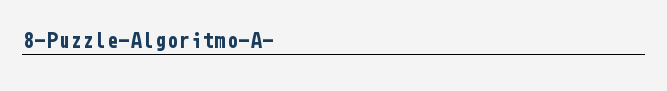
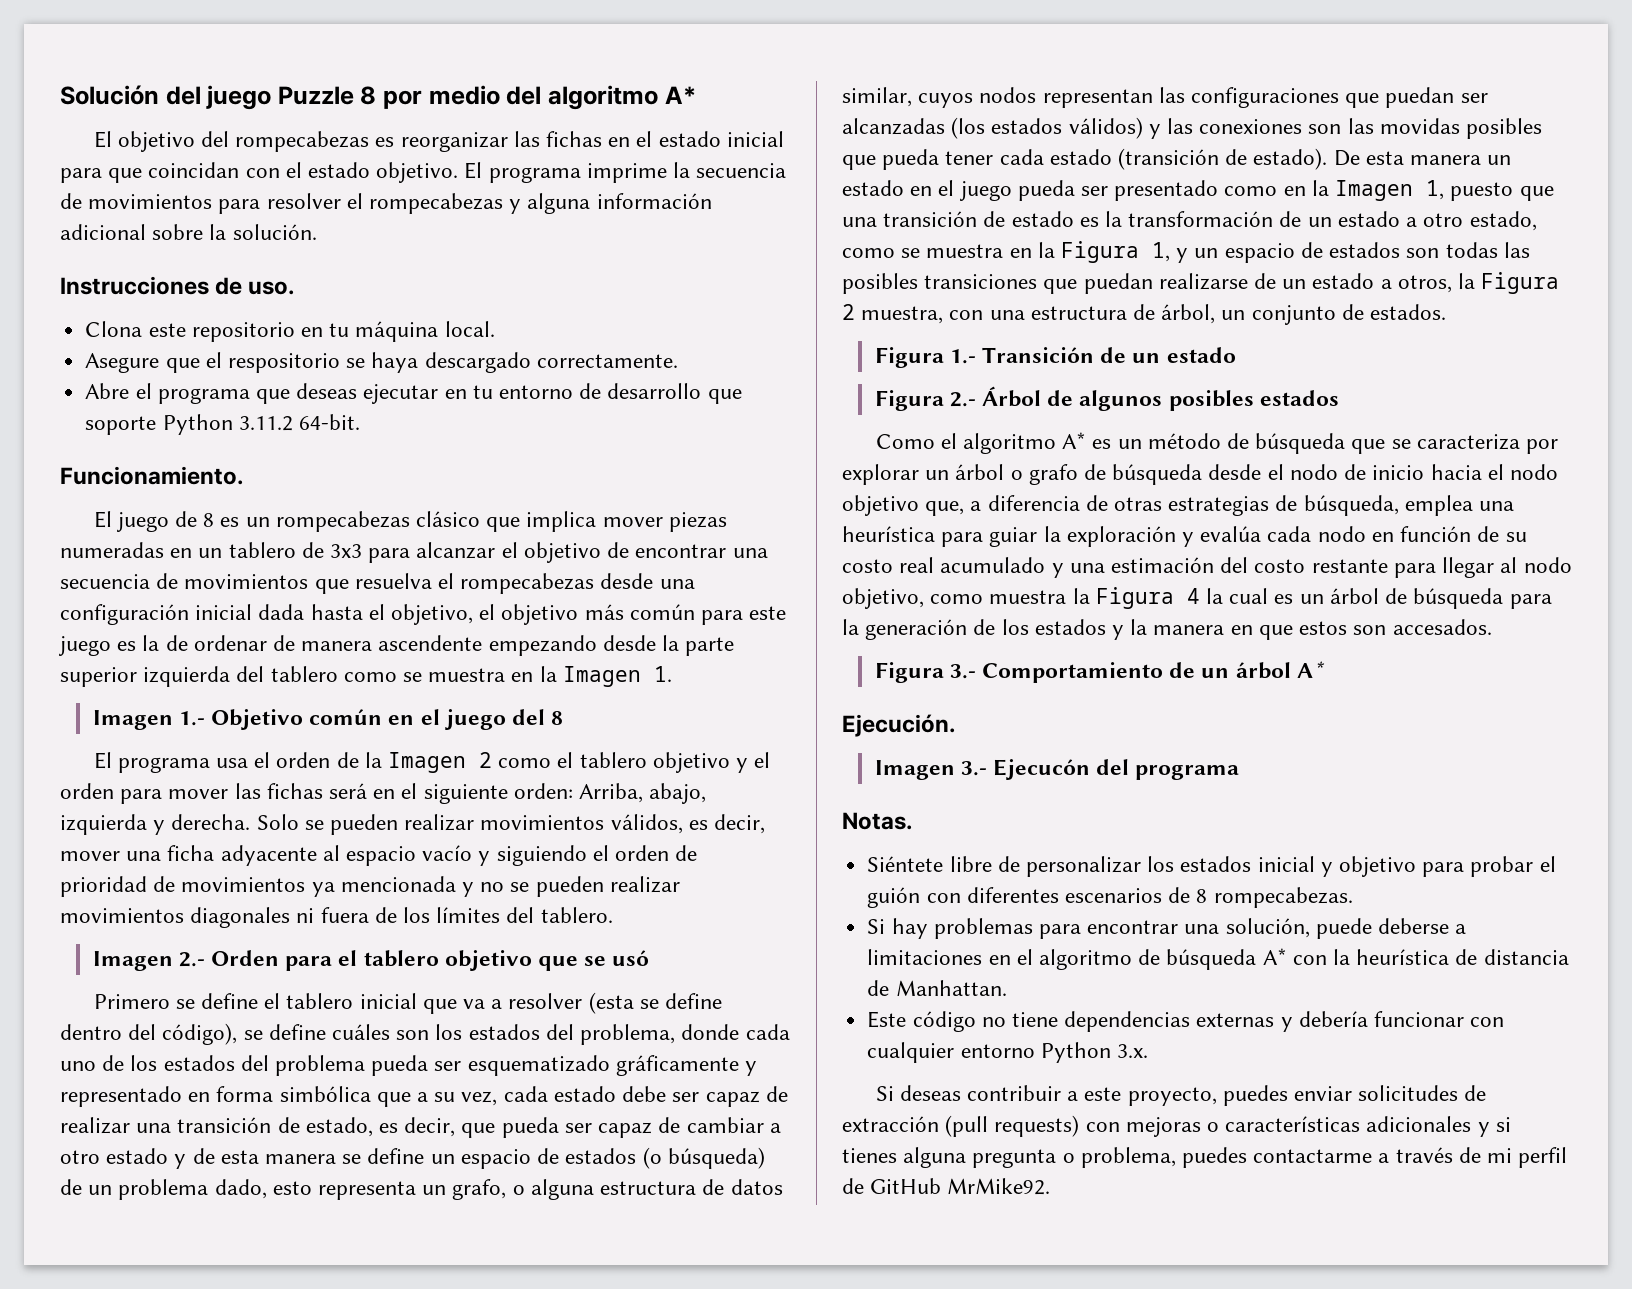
- 8-Puzzle-Algoritmo-A-
+ Solución del juego Puzzle 8 por medio del algoritmo A*
+ El objetivo del rompecabezas es reorganizar las fichas en el estado inicial para que coincidan con el estado objetivo. El programa imprime la secuencia de movimientos para resolver el rompecabezas y alguna información adicional sobre la solución.
+ Instrucciones de uso.
+ Clona este repositorio en tu máquina local.
+ Asegure que el respositorio se haya descargado correctamente.
+ Abre el programa que deseas ejecutar en tu entorno de desarrollo que soporte Python 3.11.2 64-bit.
+ Funcionamiento.
+ El juego de 8 es un rompecabezas clásico que implica mover piezas numeradas en un tablero de 3x3 para alcanzar el objetivo de encontrar una secuencia de movimientos que resuelva el rompecabezas desde una configuración inicial dada hasta el objetivo, el objetivo más común para este juego es la de ordenar de manera ascendente empezando desde la parte superior izquierda del tablero como se muestra en la Imagen 1.
+ Imagen 1.- Objetivo común en el juego del 8
+ El programa usa el orden de la Imagen 2 como el tablero objetivo y el orden para mover las fichas será en el siguiente orden: Arriba, abajo, izquierda y derecha. Solo se pueden realizar movimientos válidos, es decir, mover una ficha adyacente al espacio vacío y siguiendo el orden de prioridad de movimientos ya mencionada y no se pueden realizar movimientos diagonales ni fuera de los límites del tablero.
+ Imagen 2.- Orden para el tablero objetivo que se usó
+ Primero se define el tablero inicial que va a resolver (esta se define dentro del código), se define cuáles son los estados del problema, donde cada uno de los estados del problema pueda ser esquematizado gráficamente y representado en forma simbólica que a su vez, cada estado debe ser capaz de realizar una transición de estado, es decir, que pueda ser capaz de cambiar a otro estado y de esta manera se define un espacio de estados (o búsqueda) de un problema dado, esto representa un grafo, o alguna estructura de datos similar, cuyos nodos representan las configuraciones que puedan ser alcanzadas (los estados válidos) y las conexiones son las movidas posibles que pueda tener cada estado (transición de estado). De esta manera un estado en el juego pueda ser presentado como en la Imagen 1, puesto que una transición de estado es la transformación de un estado a otro estado, como se muestra en la Figura 1, y un espacio de estados son todas las posibles transiciones que puedan realizarse de un estado a otros, la Figura 2 muestra, con una estructura de árbol, un conjunto de estados.
+ Figura 1.- Transición de un estado
+ Figura 2.- Árbol de algunos posibles estados
+ Como el algoritmo A* es un método de búsqueda que se caracteriza por explorar un árbol o grafo de búsqueda desde el nodo de inicio hacia el nodo objetivo que, a diferencia de otras estrategias de búsqueda, emplea una heurística para guiar la exploración y evalúa cada nodo en función de su costo real acumulado y una estimación del costo restante para llegar al nodo objetivo, como muestra la Figura 4 la cual es un árbol de búsqueda para la generación de los estados y la manera en que estos son accesados.
+ Figura 3.- Comportamiento de un árbol A*
+ Ejecución.
+ Imagen 3.- Ejecucón del programa
+ Notas.
+ Siéntete libre de personalizar los estados inicial y objetivo para probar el guión con diferentes escenarios de 8 rompecabezas.
+ Si hay problemas para encontrar una solución, puede deberse a limitaciones en el algoritmo de búsqueda A* con la heurística de distancia de Manhattan.
+ Este código no tiene dependencias externas y debería funcionar con cualquier entorno Python 3.x.
+ Si deseas contribuir a este proyecto, puedes enviar solicitudes de extracción (pull requests) con mejoras o características adicionales y si tienes alguna pregunta o problema, puedes contactarme a través de mi perfil de GitHub MrMike92.

